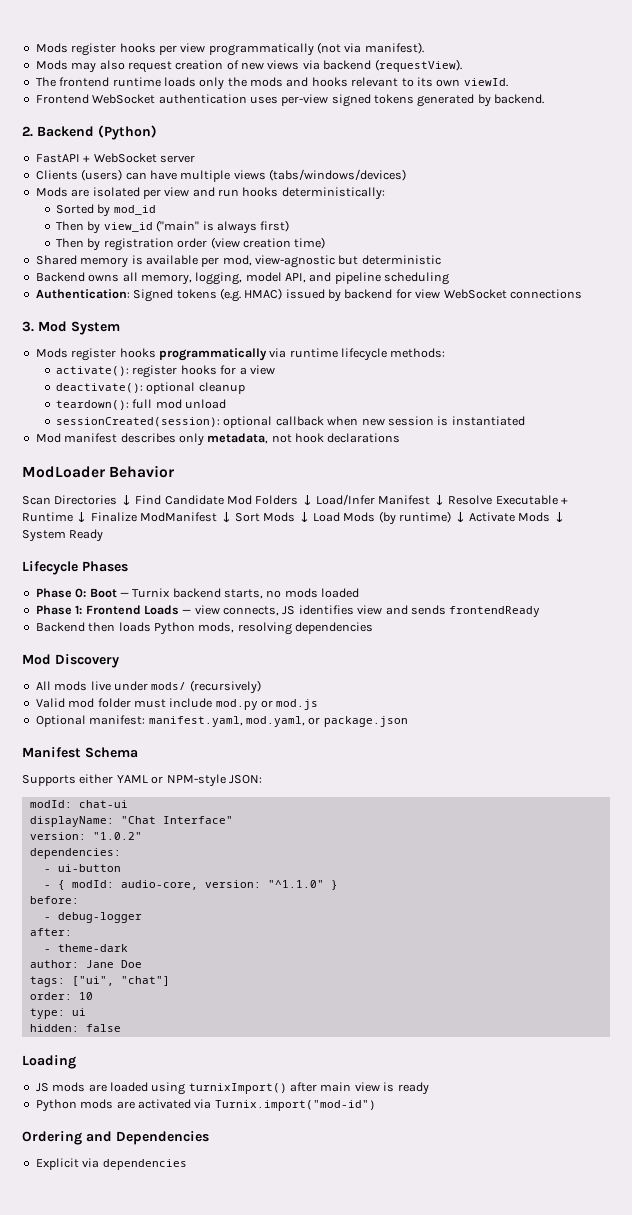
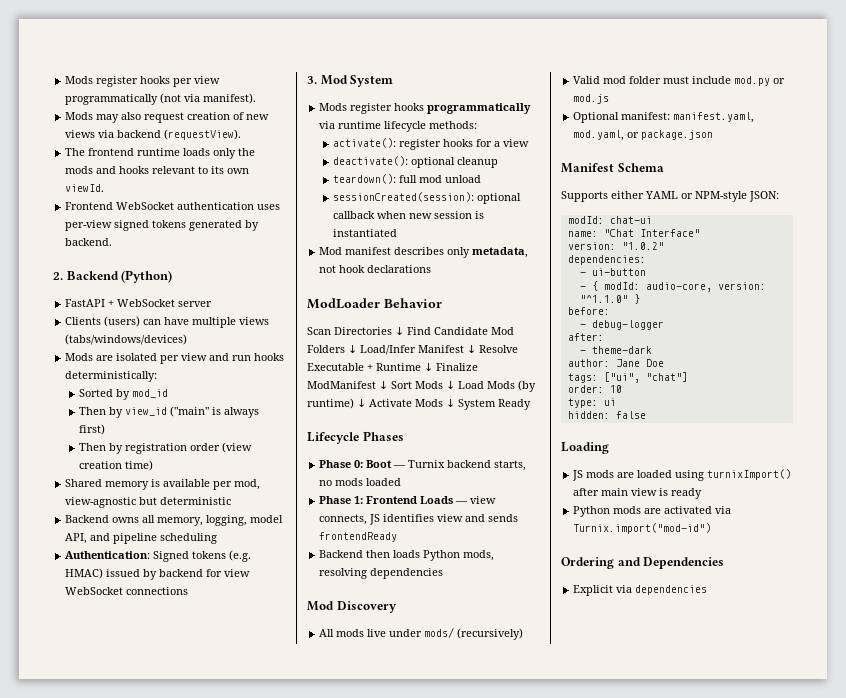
- displayName: "Chat Interface"
+ name: "Chat Interface"

